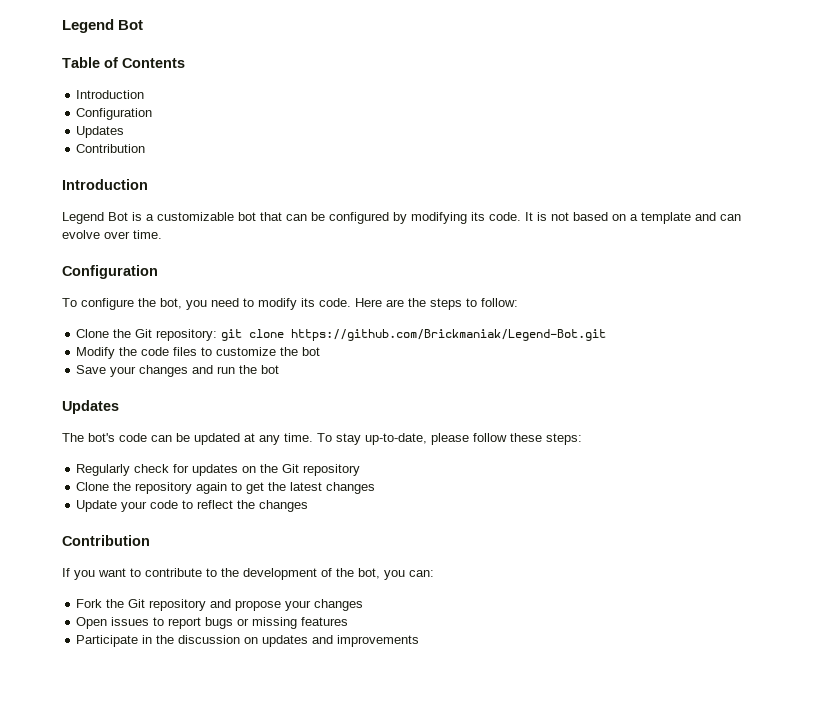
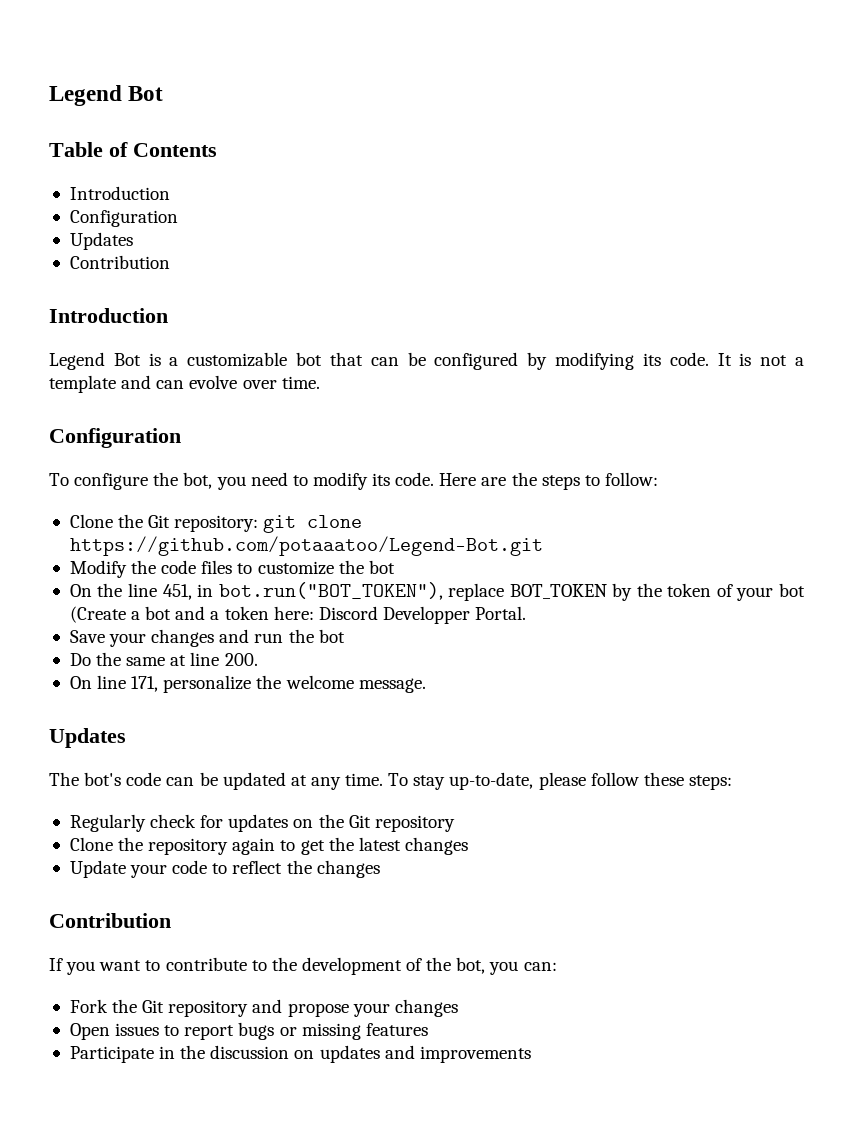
- It is not based on a template and can evolve over time.
+ It is not a template and can evolve over time.
- Clone the Git repository: git clone https://github.com/Brickmaniak/Legend-Bot.git
+ Clone the Git repository: git clone https://github.com/potaaatoo/Legend-Bot.git
+ On the line 451, in bot.run("BOT_TOKEN"), replace BOT_TOKEN by the token of your bot (Create a bot and a token here: Discord Developper Portal.
+ Do the same at line 200.
+ On line 171, personalize the welcome message.

